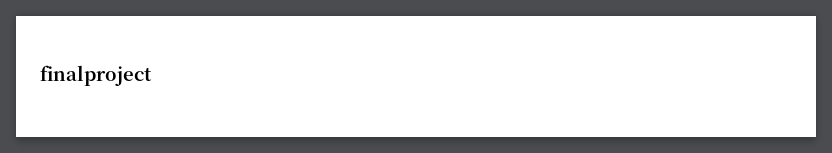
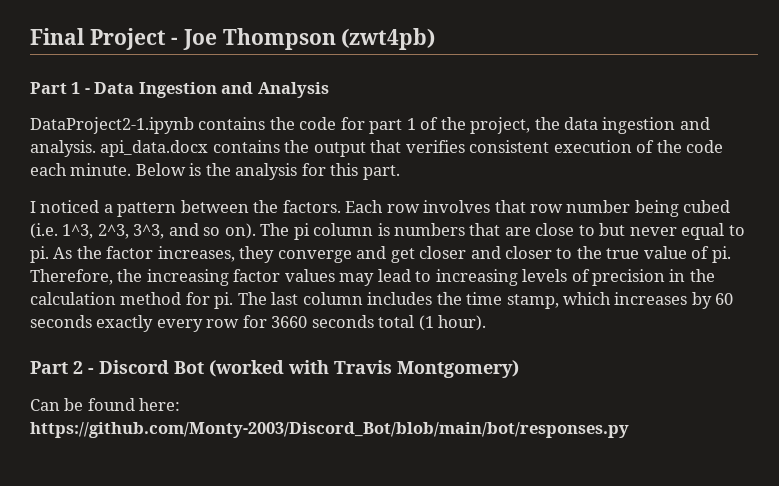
- finalproject
+ Final Project - Joe Thompson (zwt4pb)
+ Part 1 - Data Ingestion and Analysis
+ DataProject2-1.ipynb contains the code for part 1 of the project, the data ingestion and analysis. api_data.docx contains the output that verifies consistent execution of the code each minute. Below is the analysis for this part.
+ I noticed a pattern between the factors. Each row involves that row number being cubed (i.e. 1^3, 2^3, 3^3, and so on). The pi column is numbers that are close to but never equal to pi. As the factor increases, they converge and get closer and closer to the true value of pi. Therefore, the increasing factor values may lead to increasing levels of precision in the calculation method for pi. The last column includes the time stamp, which increases by 60 seconds exactly every row for 3660 seconds total (1 hour).
+ Part 2 - Discord Bot (worked with Travis Montgomery)
+ Can be found here: https://github.com/Monty-2003/Discord_Bot/blob/main/bot/responses.py

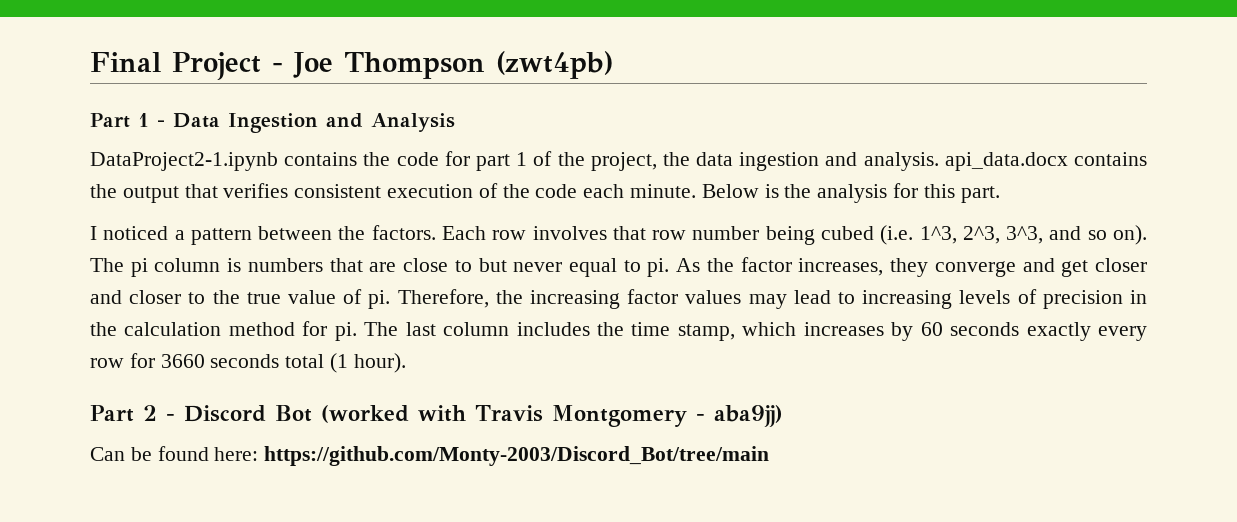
- Part 2 - Discord Bot (worked with Travis Montgomery)
+ Part 2 - Discord Bot (worked with Travis Montgomery - aba9jj)
- Can be found here: https://github.com/Monty-2003/Discord_Bot/blob/main/bot/responses.py
+ Can be found here: https://github.com/Monty-2003/Discord_Bot/tree/main

